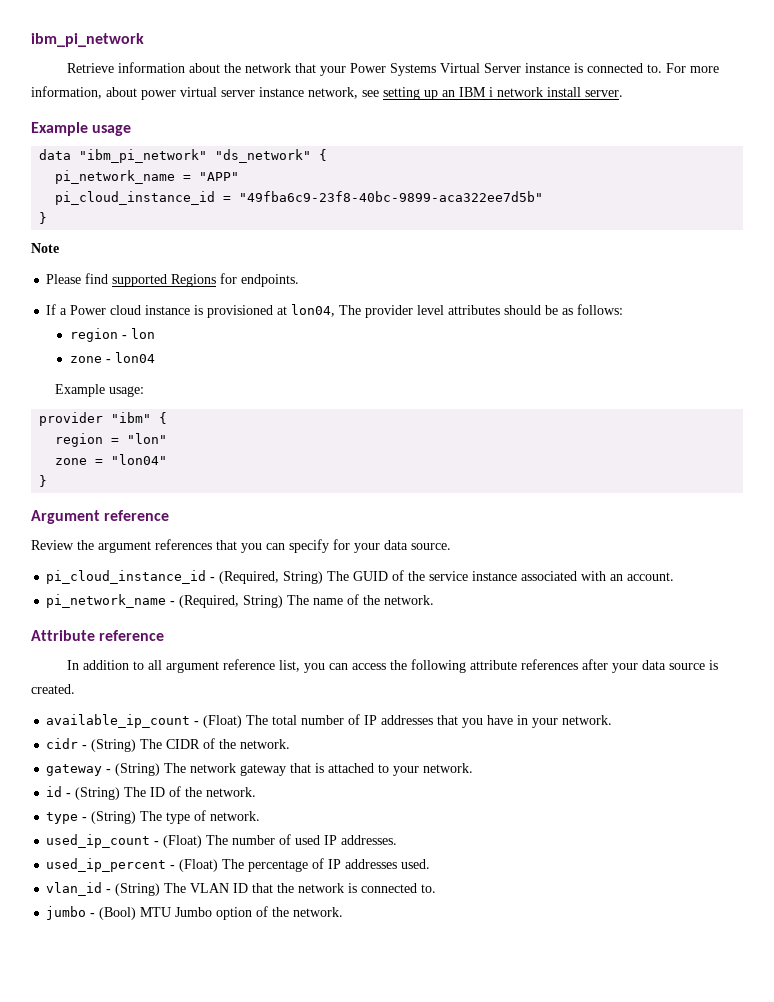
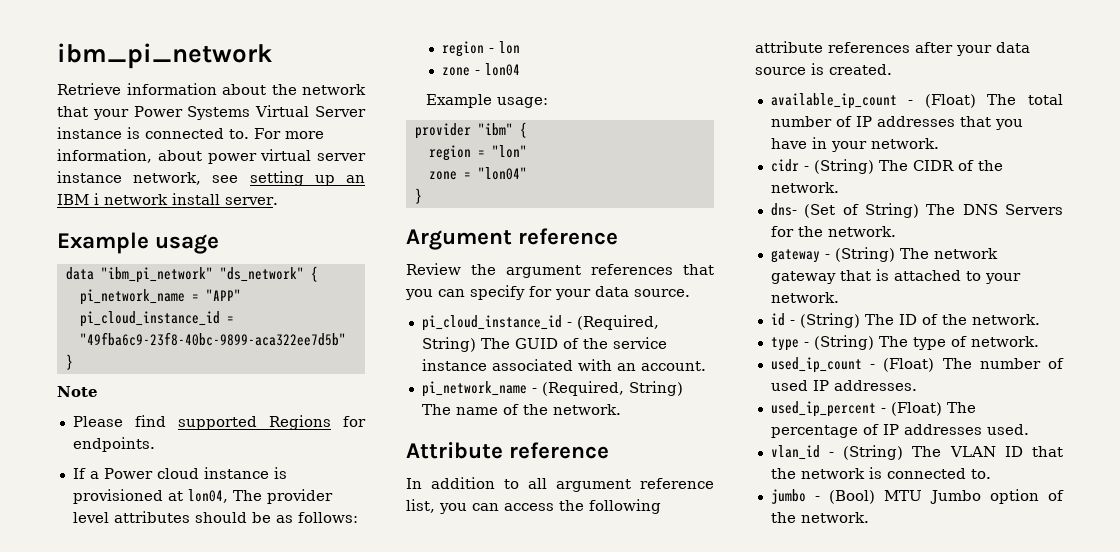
+ dns- (Set of String) The DNS Servers for the network.

